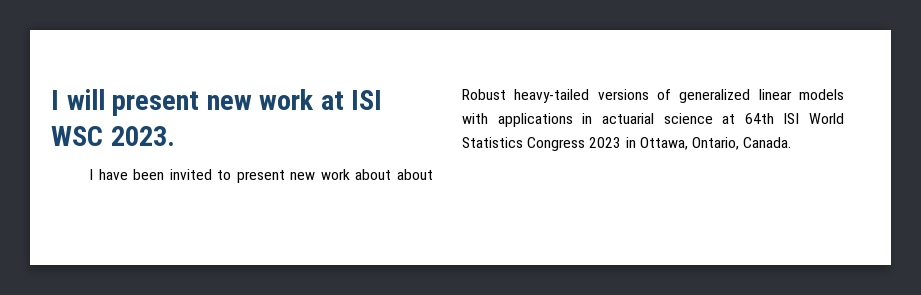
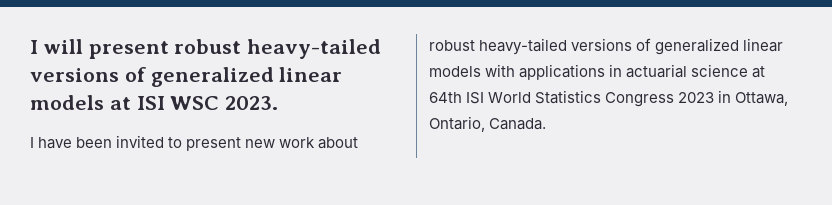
- I will present new work at ISI WSC 2023.
+ I will present robust heavy-tailed versions of generalized linear models at ISI WSC 2023.
- I have been invited to present new work about about Robust heavy-tailed versions of generalized linear models with applications in actuarial science at 64th ISI World Statistics Congress 2023 in Ottawa, Ontario, Canada.
+ I have been invited to present new work about robust heavy-tailed versions of generalized linear models with applications in actuarial science at 64th ISI World Statistics Congress 2023 in Ottawa, Ontario, Canada.

